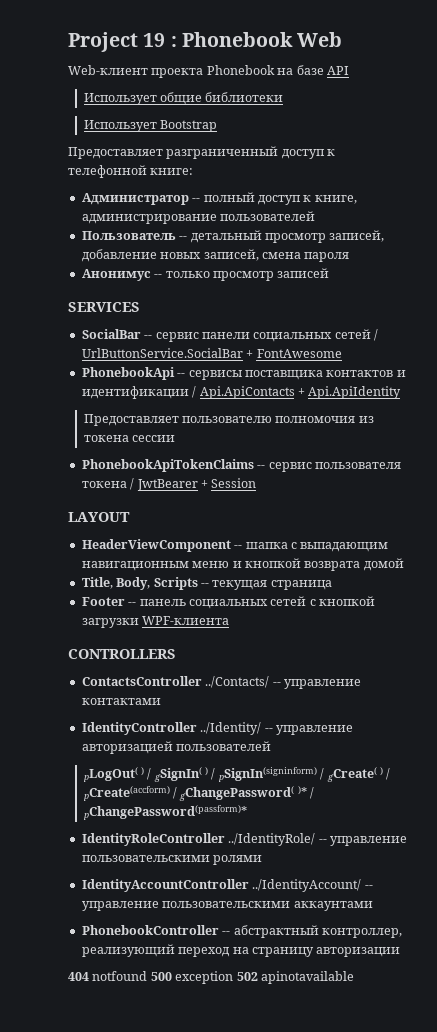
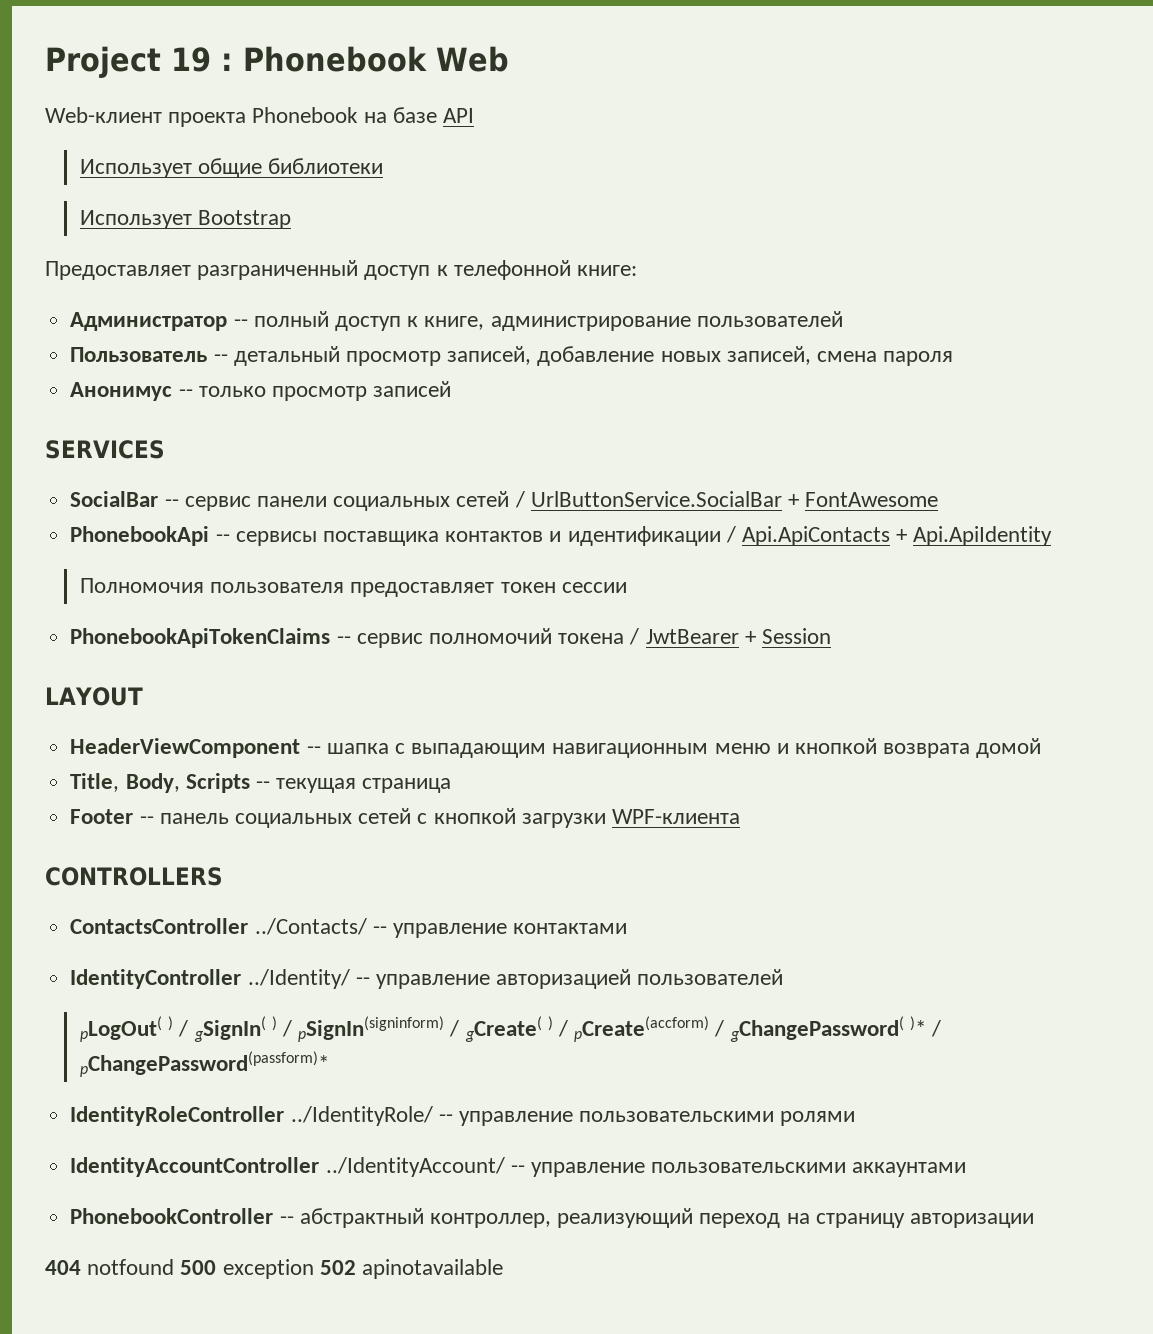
- Предоставляет пользователю полномочия из токена сессии
+ Полномочия пользователя предоставляет токен сессии
- PhonebookApiTokenClaims -- сервис пользователя токена / JwtBearer + Session
+ PhonebookApiTokenClaims -- сервис полномочий токена / JwtBearer + Session

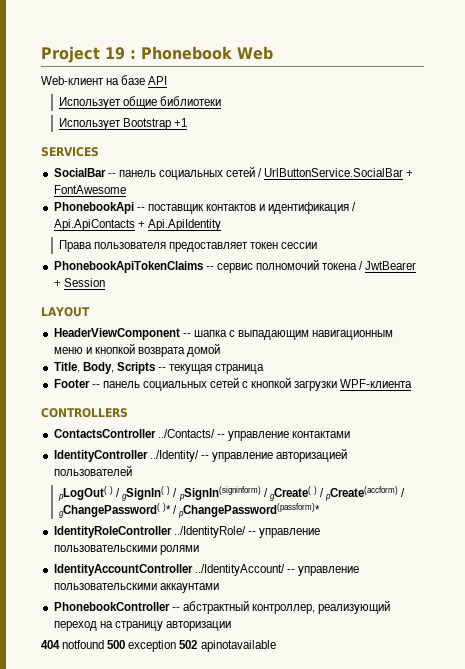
- Web-клиент проекта Phonebook на базе API
+ Web-клиент на базе API
- Использует Bootstrap
- Предоставляет разграниченный доступ к телефонной книге:
- Администратор -- полный доступ к книге, администрирование пользователей
- Пользователь -- детальный просмотр записей, добавление новых записей, смена пароля
- Анонимус -- только просмотр записей
+ Использует Bootstrap +1
- SocialBar -- сервис панели социальных сетей / UrlButtonService.SocialBar + FontAwesome
+ SocialBar -- панель социальных сетей / UrlButtonService.SocialBar + FontAwesome
- PhonebookApi -- сервисы поставщика контактов и идентификации / Api.ApiContacts + Api.ApiIdentity
+ PhonebookApi -- поставщик контактов и идентификация / Api.ApiContacts + Api.ApiIdentity
- Полномочия пользователя предоставляет токен сессии
+ Права пользователя предоставляет токен сессии

